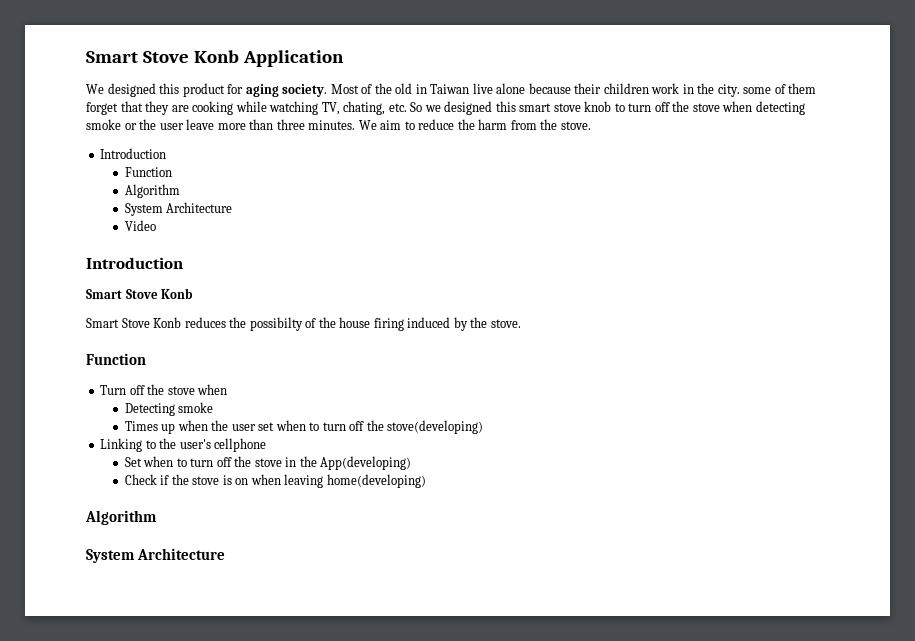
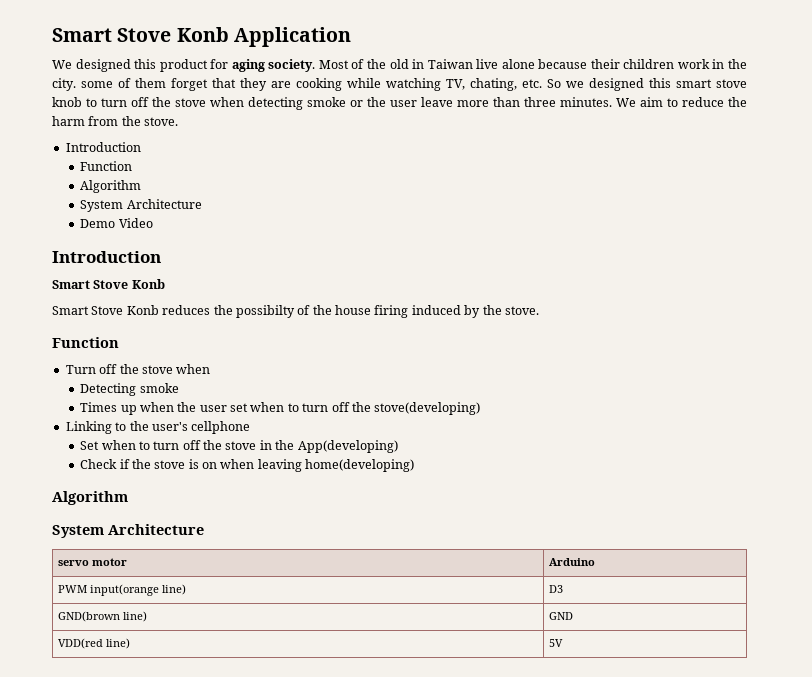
- Video
+ Demo Video
+ servo motor | Arduino
+ PWM input(orange line) | D3
+ GND(brown line) | GND
+ VDD(red line) | 5V

